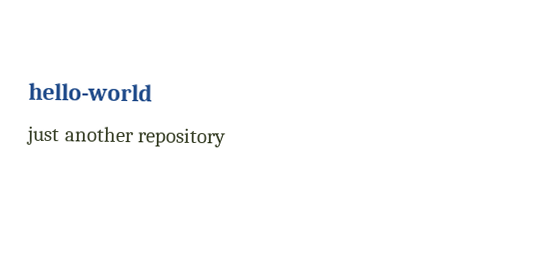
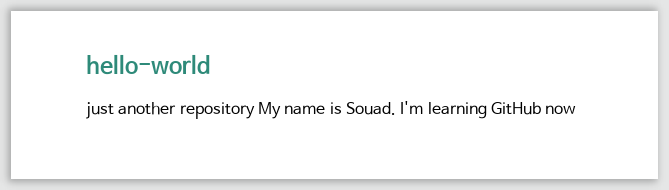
- just another repository
+ just another repository My name is Souad. I'm learning GitHub now

